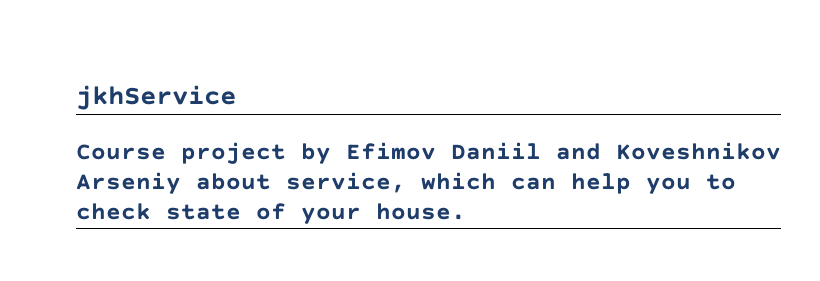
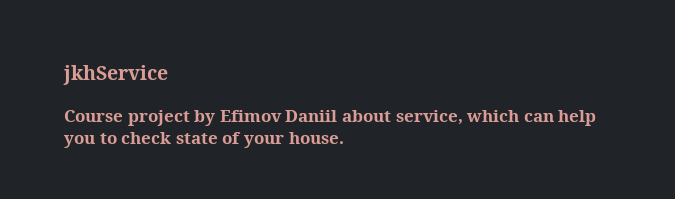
- Course project by Efimov Daniil and Koveshnikov Arseniy about service, which can help you to check state of your house.
+ Course project by Efimov Daniil about service, which can help you to check state of your house.

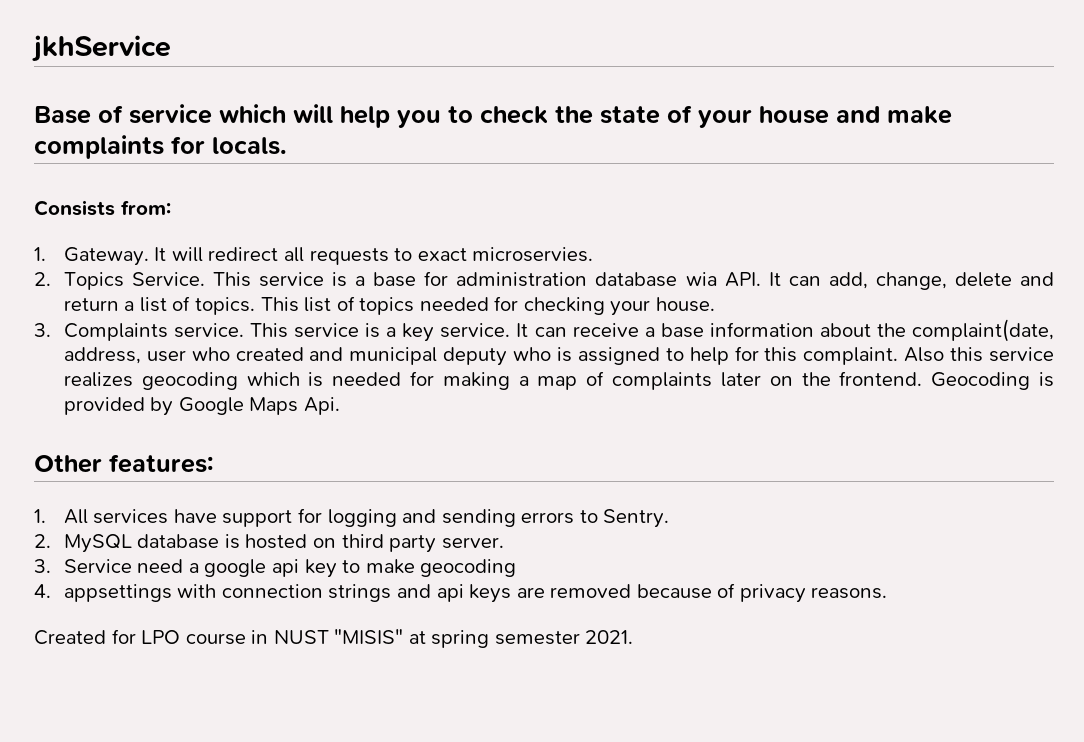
- Course project by Efimov Daniil about service, which can help you to check state of your house.
+ Base of service which will help you to check the state of your house and make complaints for locals.
+ Consists from:
+ 1. Gateway. It will redirect all requests to exact microservies.
+ 2. Topics Service. This service is a base for administration database wia API. It can add, change, delete and return a list of topics. This list of topics needed for checking your house.
+ 3. Complaints service. This service is a key service. It can receive a base information about the complaint(date, address, user who created and municipal deputy who is assigned to help for this complaint. Also this service realizes geocoding which is needed for making a map of complaints later on the frontend. Geocoding is provided by Google Maps Api.
+ Other features:
+ 1. All services have support for logging and sending errors to Sentry.
+ 2. MySQL database is hosted on third party server.
+ 3. Service need a google api key to make geocoding
+ 4. appsettings with connection strings and api keys are removed because of privacy reasons.
+ Created for LPO course in NUST "MISIS" at spring semester 2021.

